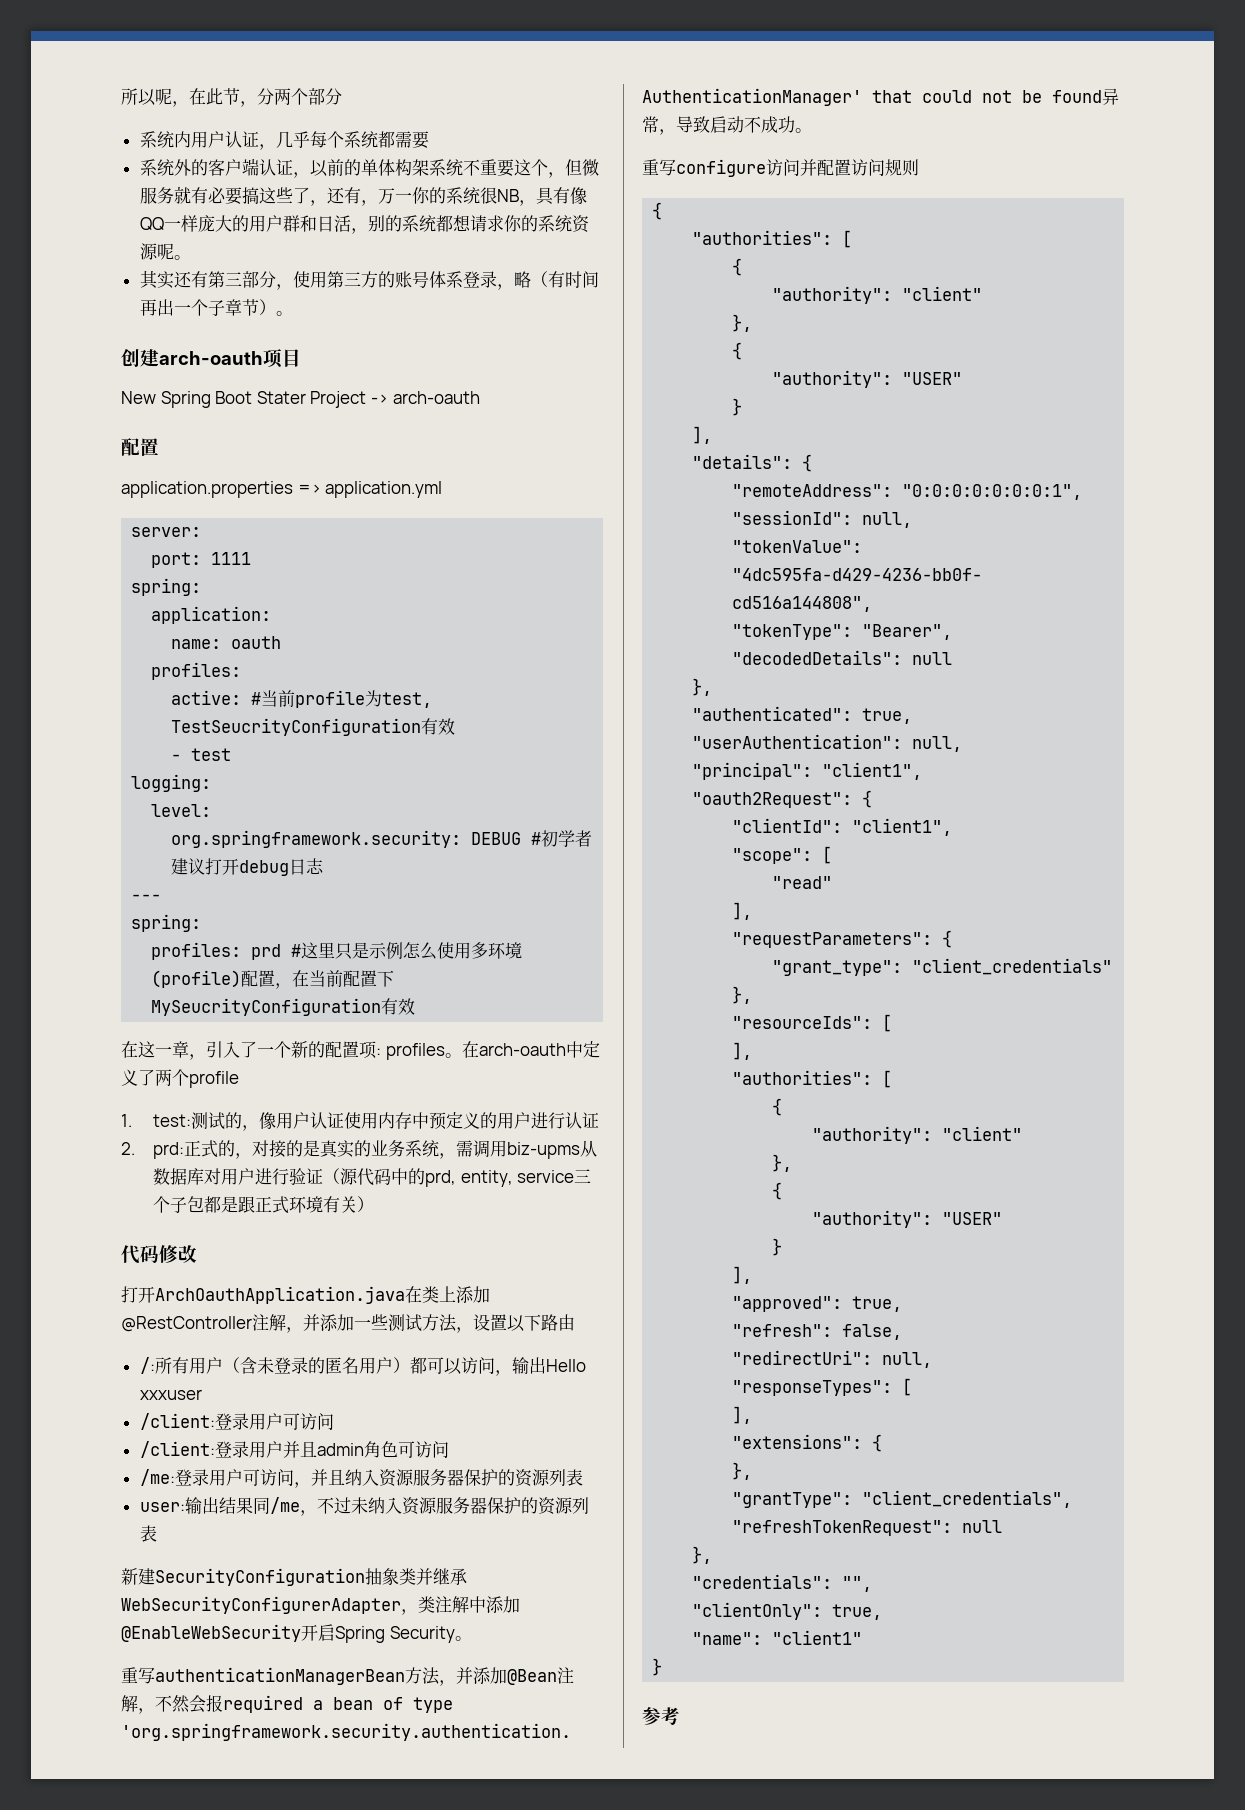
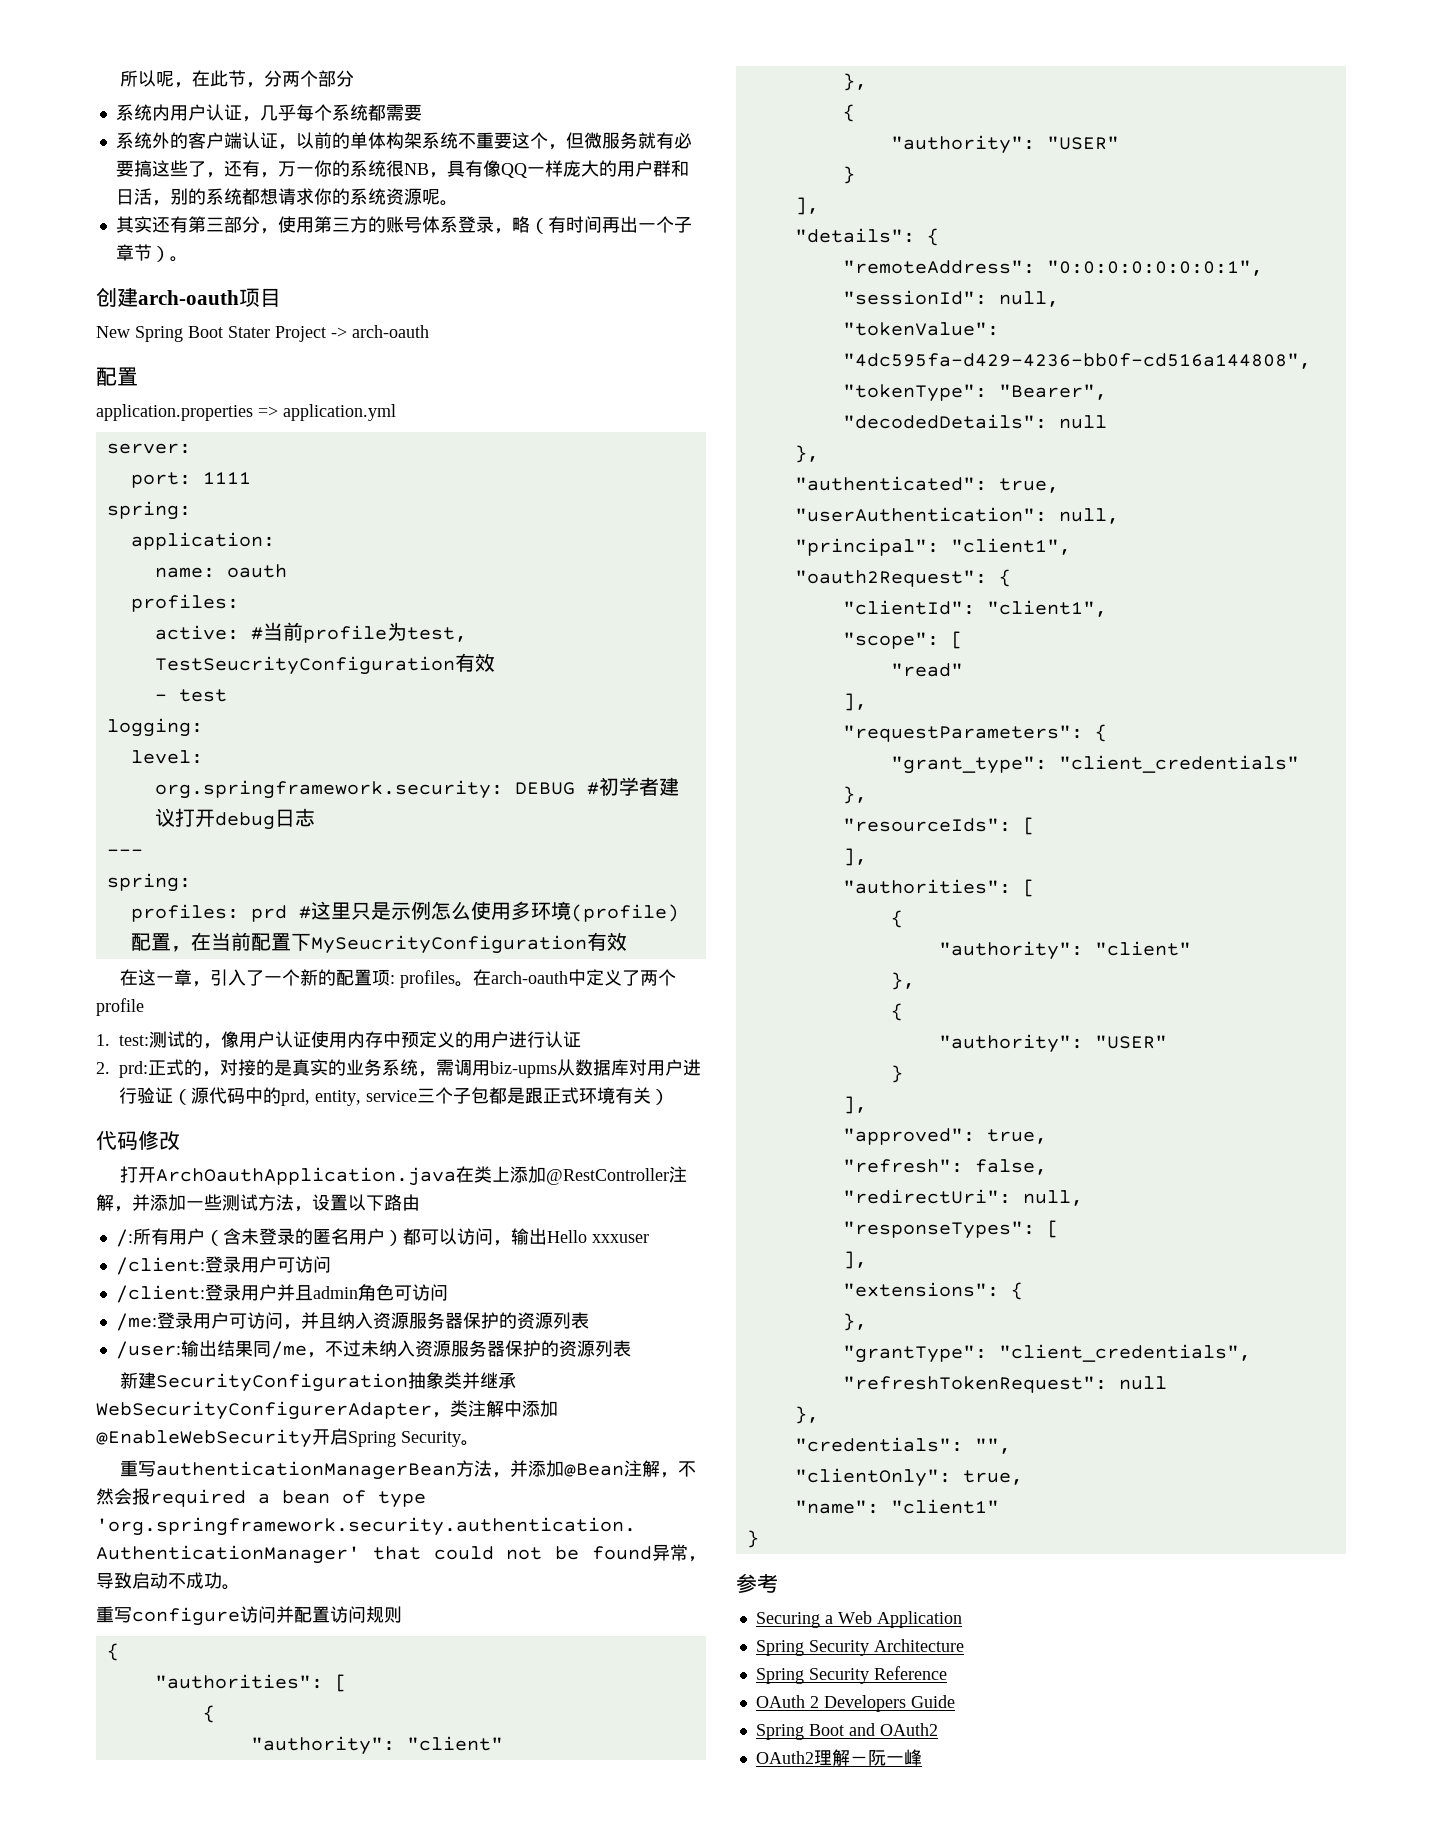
- user:输出结果同/me，不过未纳入资源服务器保护的资源列表
+ /user:输出结果同/me，不过未纳入资源服务器保护的资源列表
+ Securing a Web Application
+ Spring Security Architecture
+ Spring Security Reference
+ OAuth 2 Developers Guide
+ Spring Boot and OAuth2
+ OAuth2理解－阮一峰

